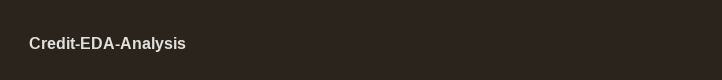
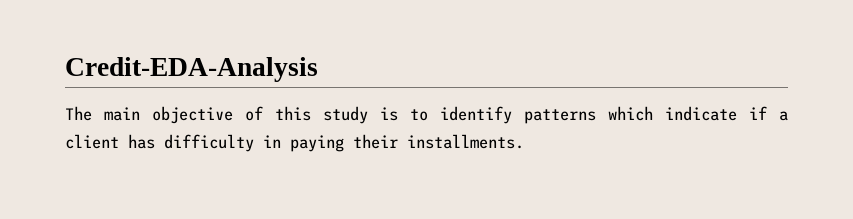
+ The main objective of this study is to identify patterns which indicate if a client has difficulty in paying their installments.

